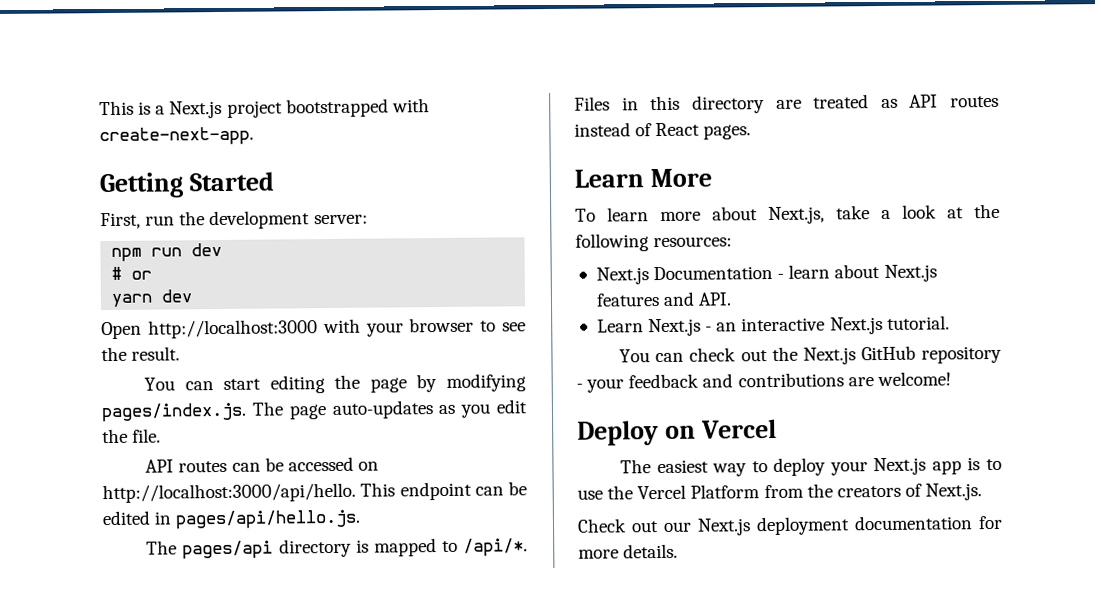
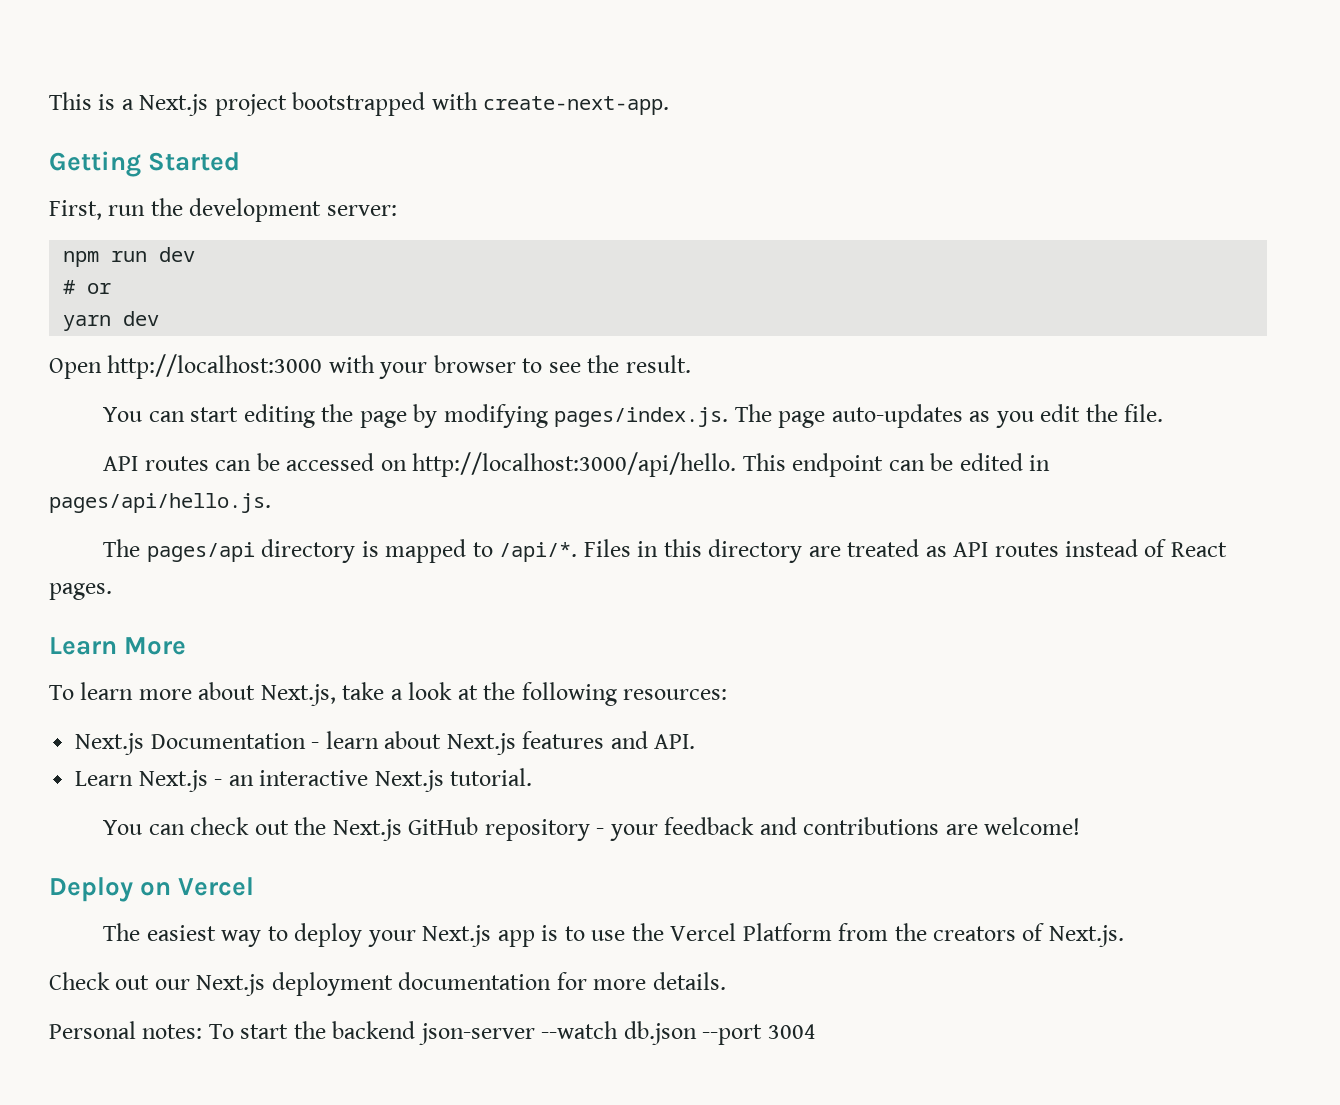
+ Personal notes: To start the backend json-server --watch db.json --port 3004

